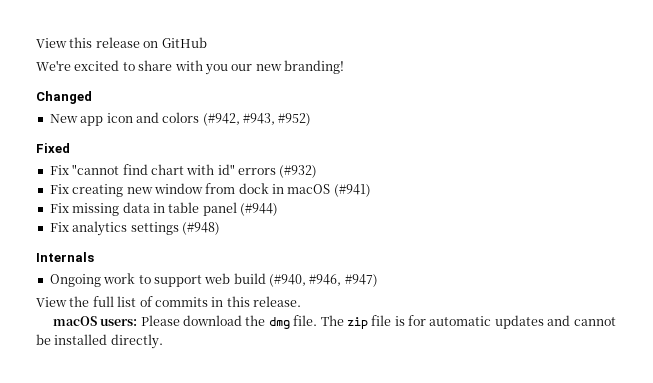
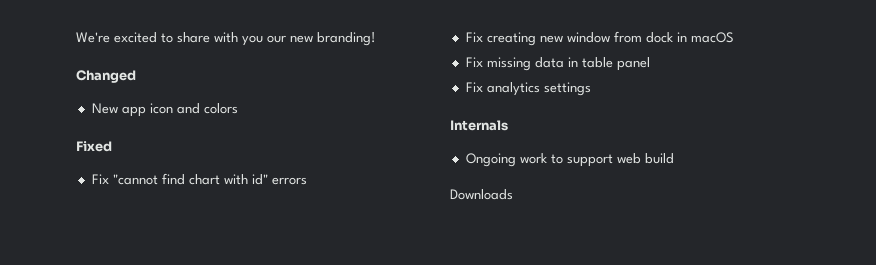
- View this release on GitHub
- New app icon and colors (#942, #943, #952)
+ New app icon and colors
- Fix "cannot find chart with id" errors (#932)
+ Fix "cannot find chart with id" errors
- Fix creating new window from dock in macOS (#941)
+ Fix creating new window from dock in macOS
- Fix missing data in table panel (#944)
+ Fix missing data in table panel
- Fix analytics settings (#948)
+ Fix analytics settings
- Ongoing work to support web build (#940, #946, #947)
- View the full list of commits in this release.
- macOS users: Please download the dmg file. The zip file is for automatic updates and cannot be installed directly.
+ Ongoing work to support web build
+ Downloads

